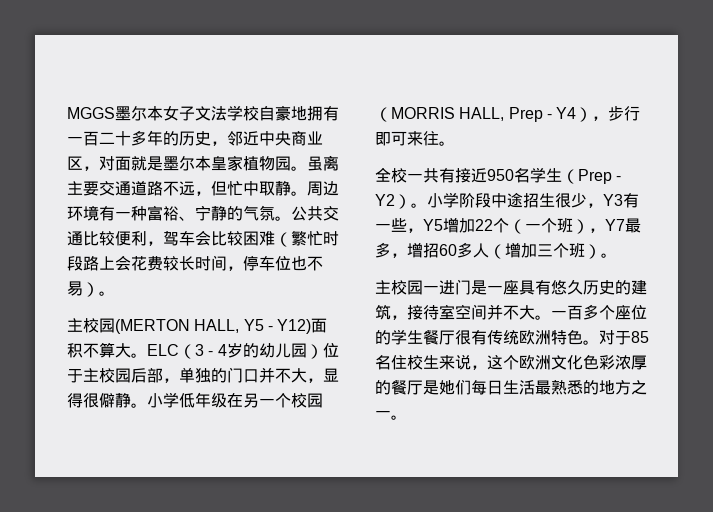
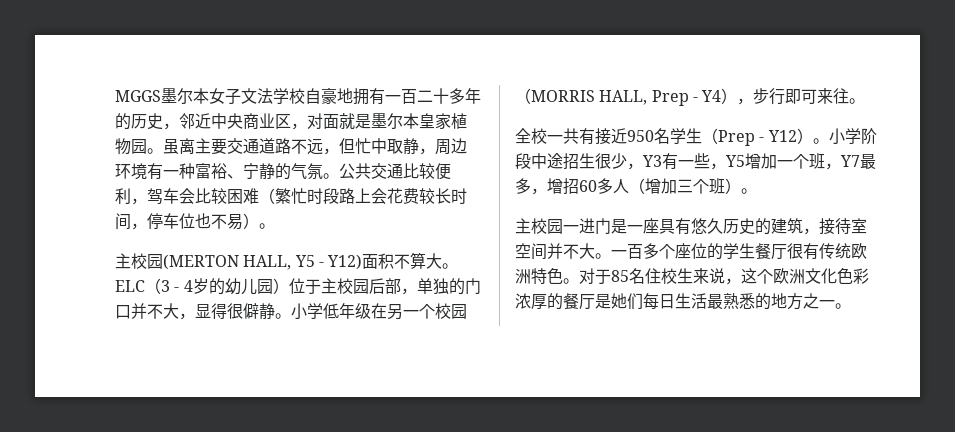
- 虽离主要交通道路不远，但忙中取静。周边环境有一种富裕、宁静的气氛。
+ 虽离主要交通道路不远，但忙中取静，周边环境有一种富裕、宁静的气氛。
- 全校一共有接近950名学生（Prep - Y2）。
+ 全校一共有接近950名学生（Prep - Y12）。
- 小学阶段中途招生很少，Y3有一些，Y5增加22个（一个班），Y7最多，增招60多人（增加三个班）。
+ 小学阶段中途招生很少，Y3有一些，Y5增加一个班，Y7最多，增招60多人（增加三个班）。

